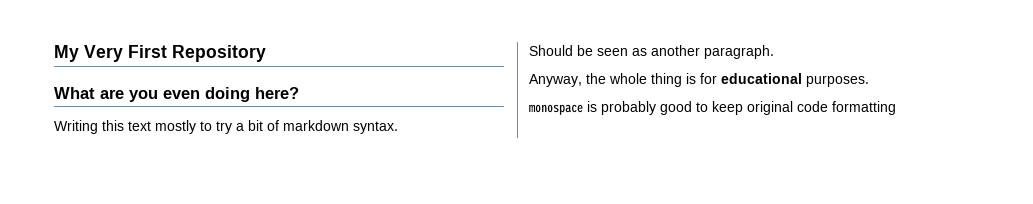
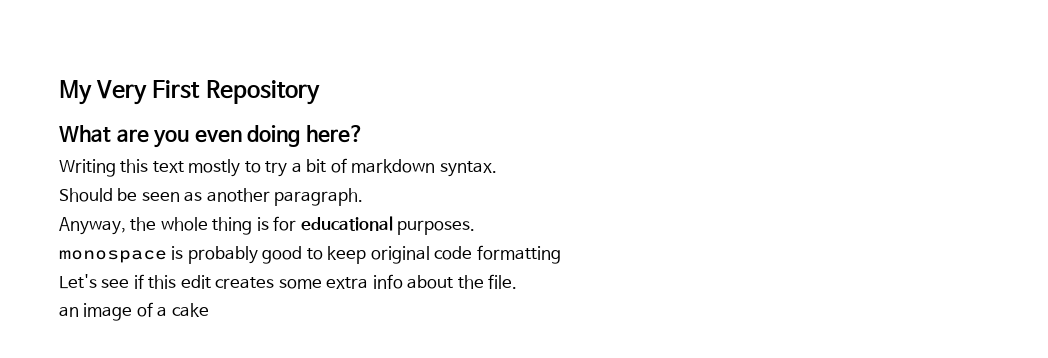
+ Let's see if this edit creates some extra info about the file.
+ an image of a cake

